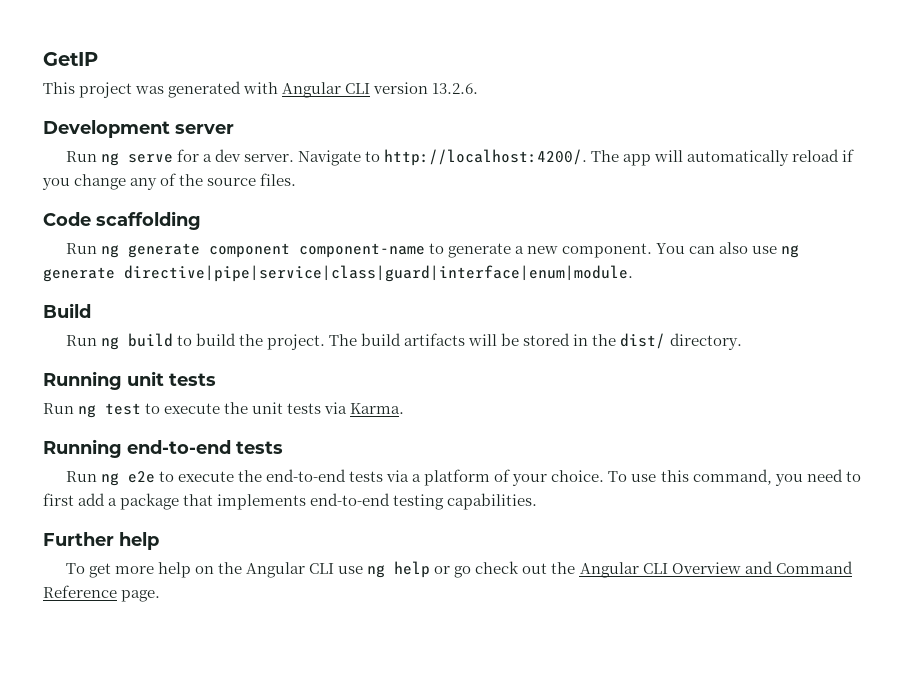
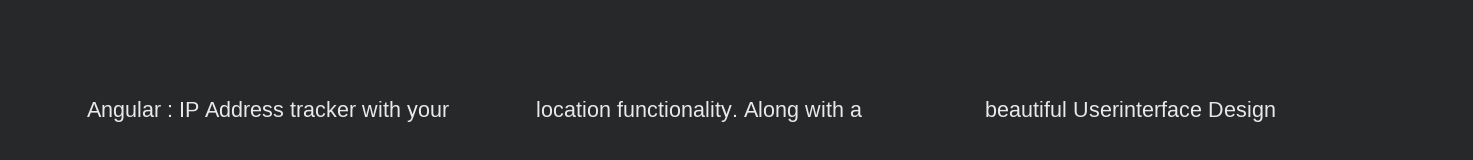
- GetIP
- This project was generated with Angular CLI version 13.2.6.
- Development server
- Run ng serve for a dev server. Navigate to http://localhost:4200/. The app will automatically reload if you change any of the source files.
- Code scaffolding
- Run ng generate component component-name to generate a new component. You can also use ng generate directive|pipe|service|class|guard|interface|enum|module.
- Build
- Run ng build to build the project. The build artifacts will be stored in the dist/ directory.
- Running unit tests
- Run ng test to execute the unit tests via Karma.
- Running end-to-end tests
- Run ng e2e to execute the end-to-end tests via a platform of your choice. To use this command, you need to first add a package that implements end-to-end testing capabilities.
- Further help
- To get more help on the Angular CLI use ng help or go check out the Angular CLI Overview and Command Reference page.
+ Angular : IP Address tracker with your location functionality. Along with a beautiful Userinterface Design

